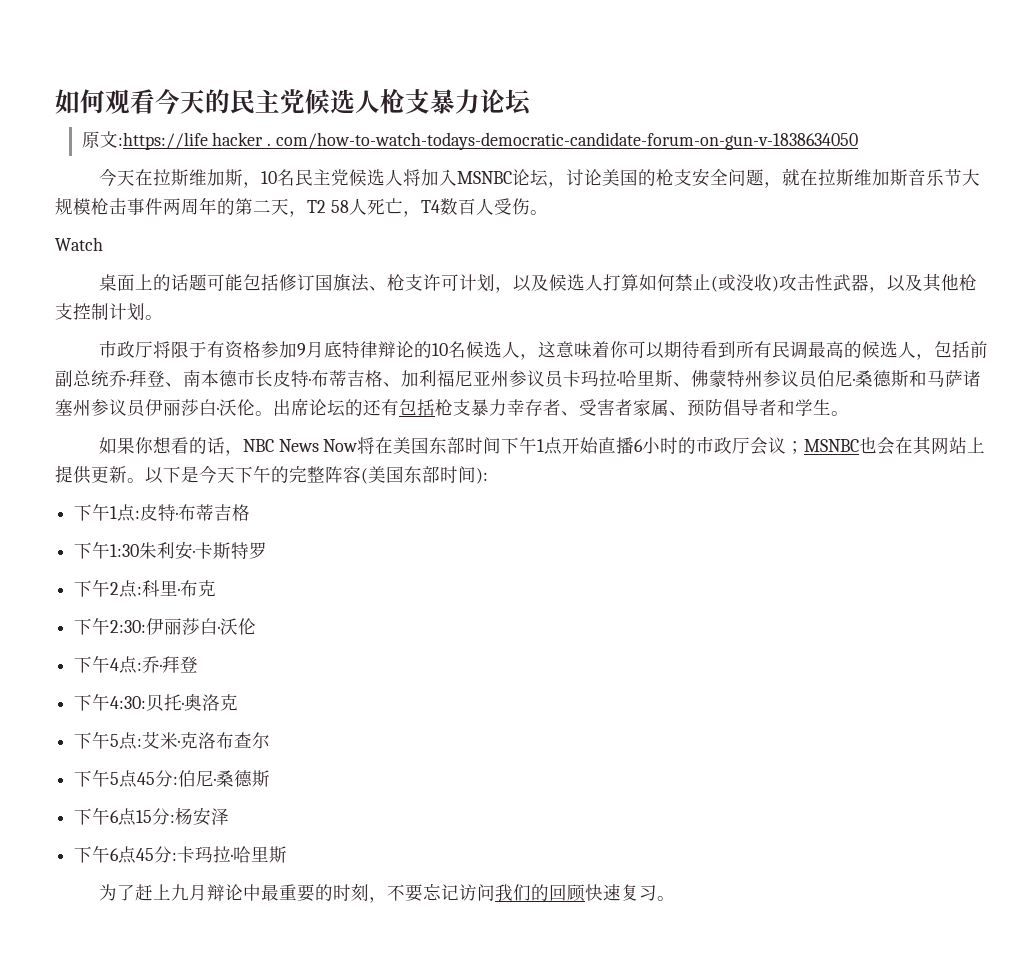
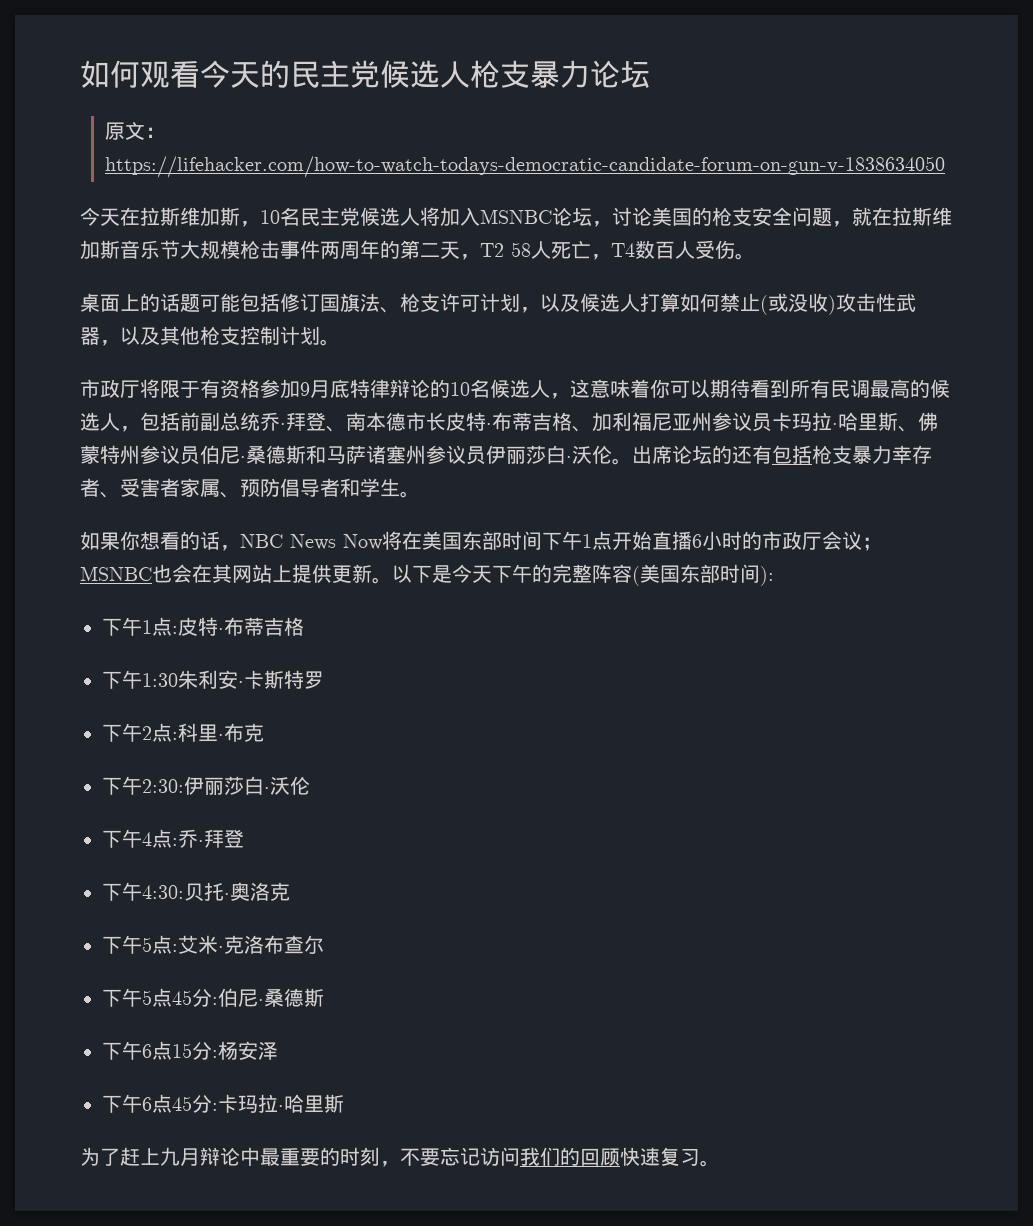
- 原文:https://life hacker . com/how-to-watch-todays-democratic-candidate-forum-on-gun-v-1838634050
+ 原文：https://lifehacker.com/how-to-watch-todays-democratic-candidate-forum-on-gun-v-1838634050
- Watch

